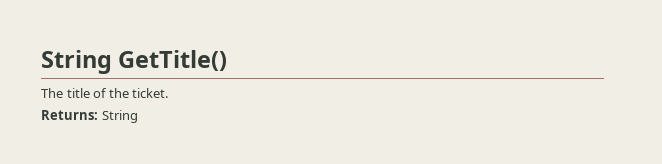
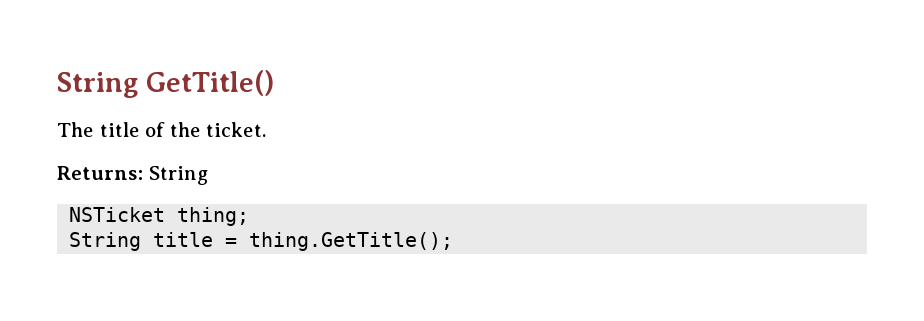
+ NSTicket thing;
+ String title = thing.GetTitle();

